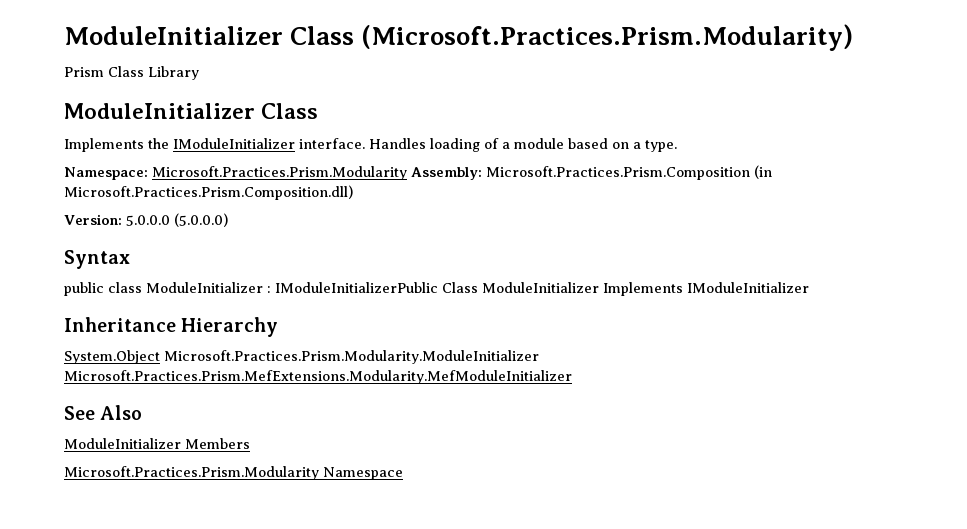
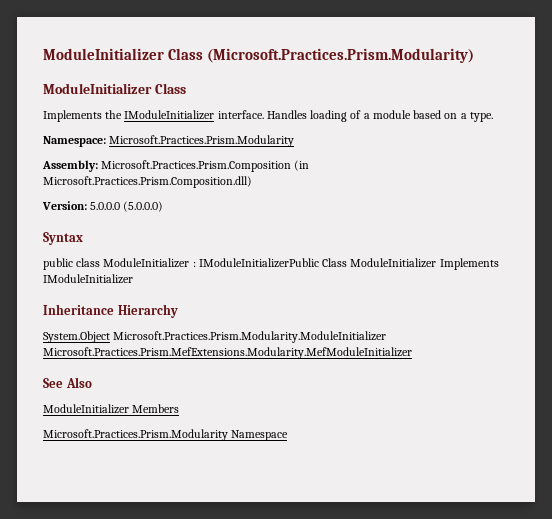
- Prism Class Library
- Namespace: Microsoft.Practices.Prism.Modularity Assembly: Microsoft.Practices.Prism.Composition (in Microsoft.Practices.Prism.Composition.dll)
+ Namespace: Microsoft.Practices.Prism.Modularity
+ Assembly: Microsoft.Practices.Prism.Composition (in Microsoft.Practices.Prism.Composition.dll)

